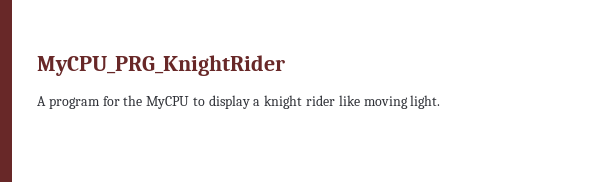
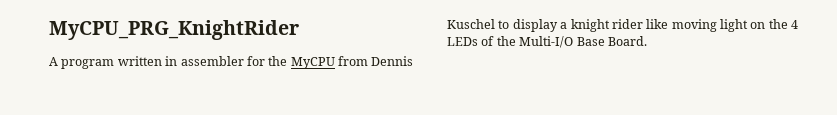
- A program for the MyCPU to display a knight rider like moving light.
+ A program written in assembler for the MyCPU from Dennis Kuschel to display a knight rider like moving light on the 4 LEDs of the Multi-I/O Base Board.

